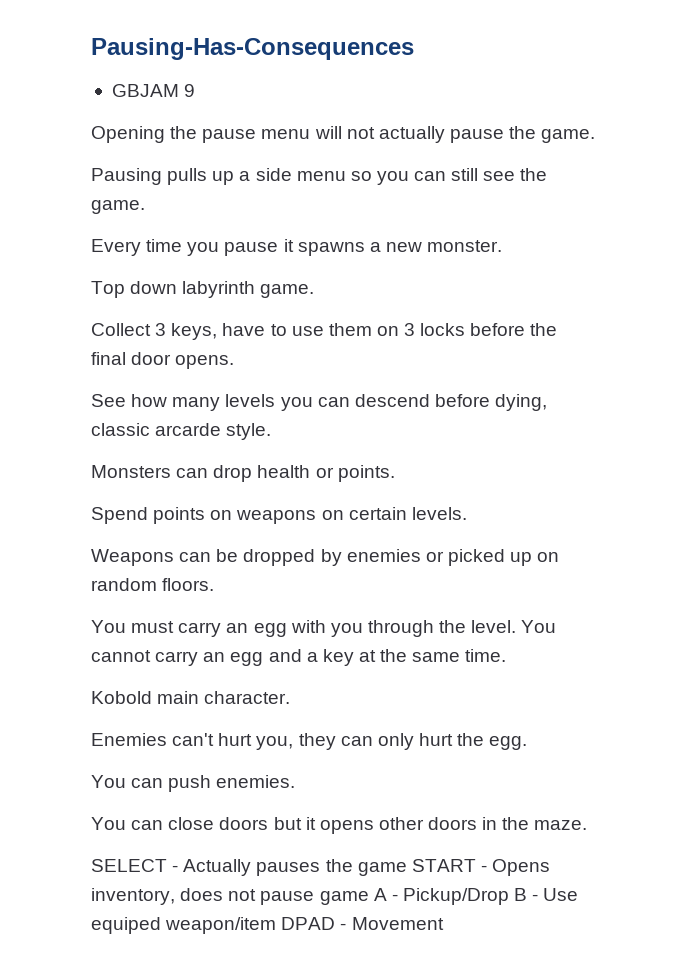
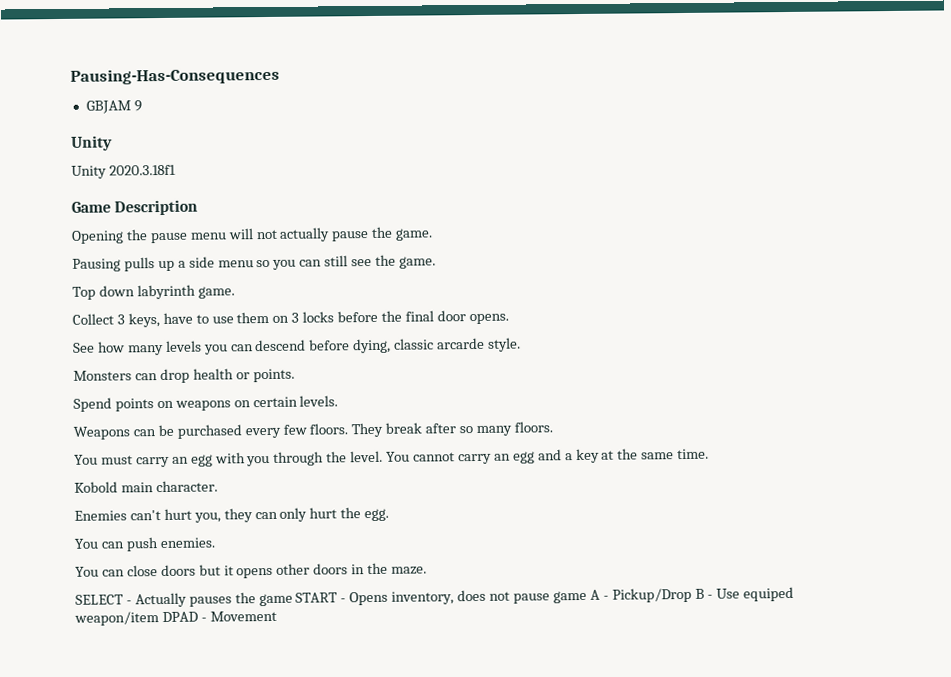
  GBJAM 9
+ Unity
+ Unity 2020.3.18f1
+ Game Description
- Every time you pause it spawns a new monster.
- Weapons can be dropped by enemies or picked up on random floors.
+ Weapons can be purchased every few floors. They break after so many floors.

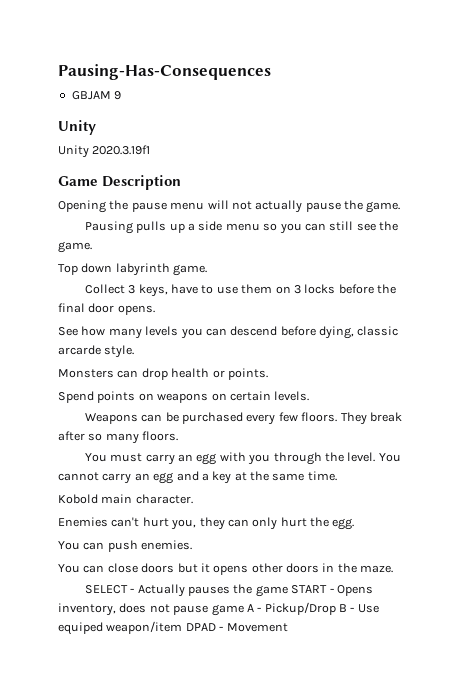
- Unity 2020.3.18f1
+ Unity 2020.3.19f1

